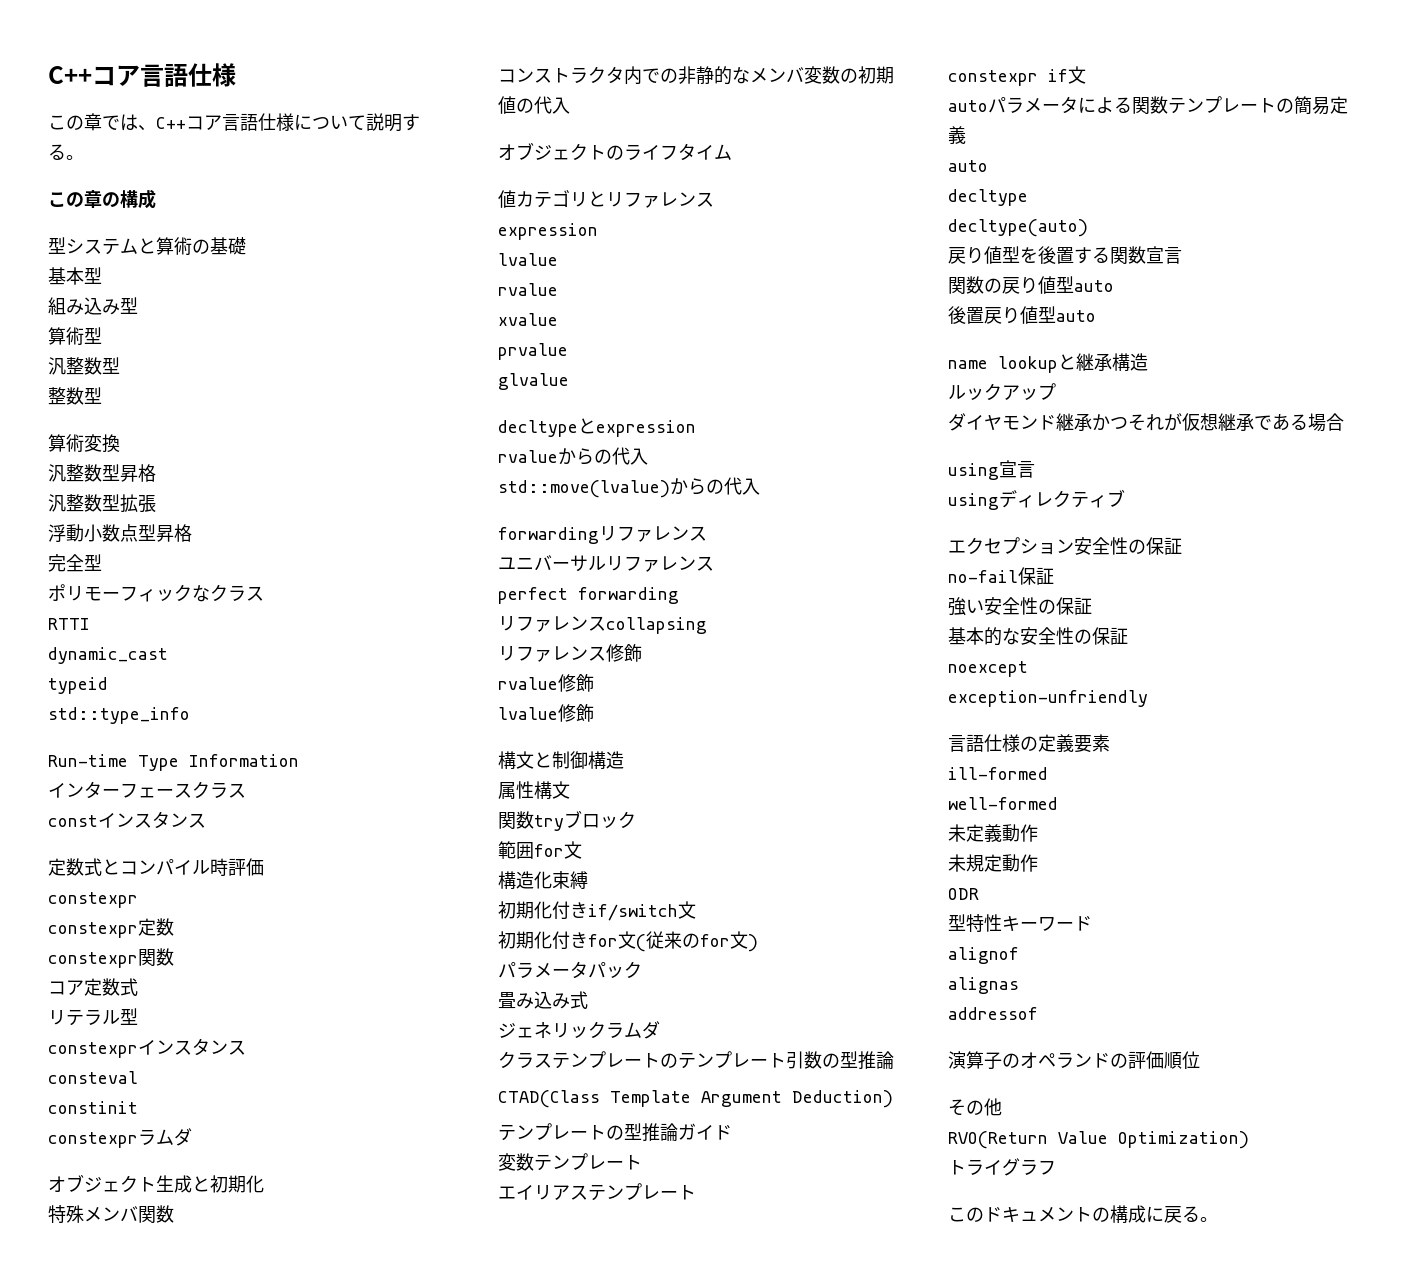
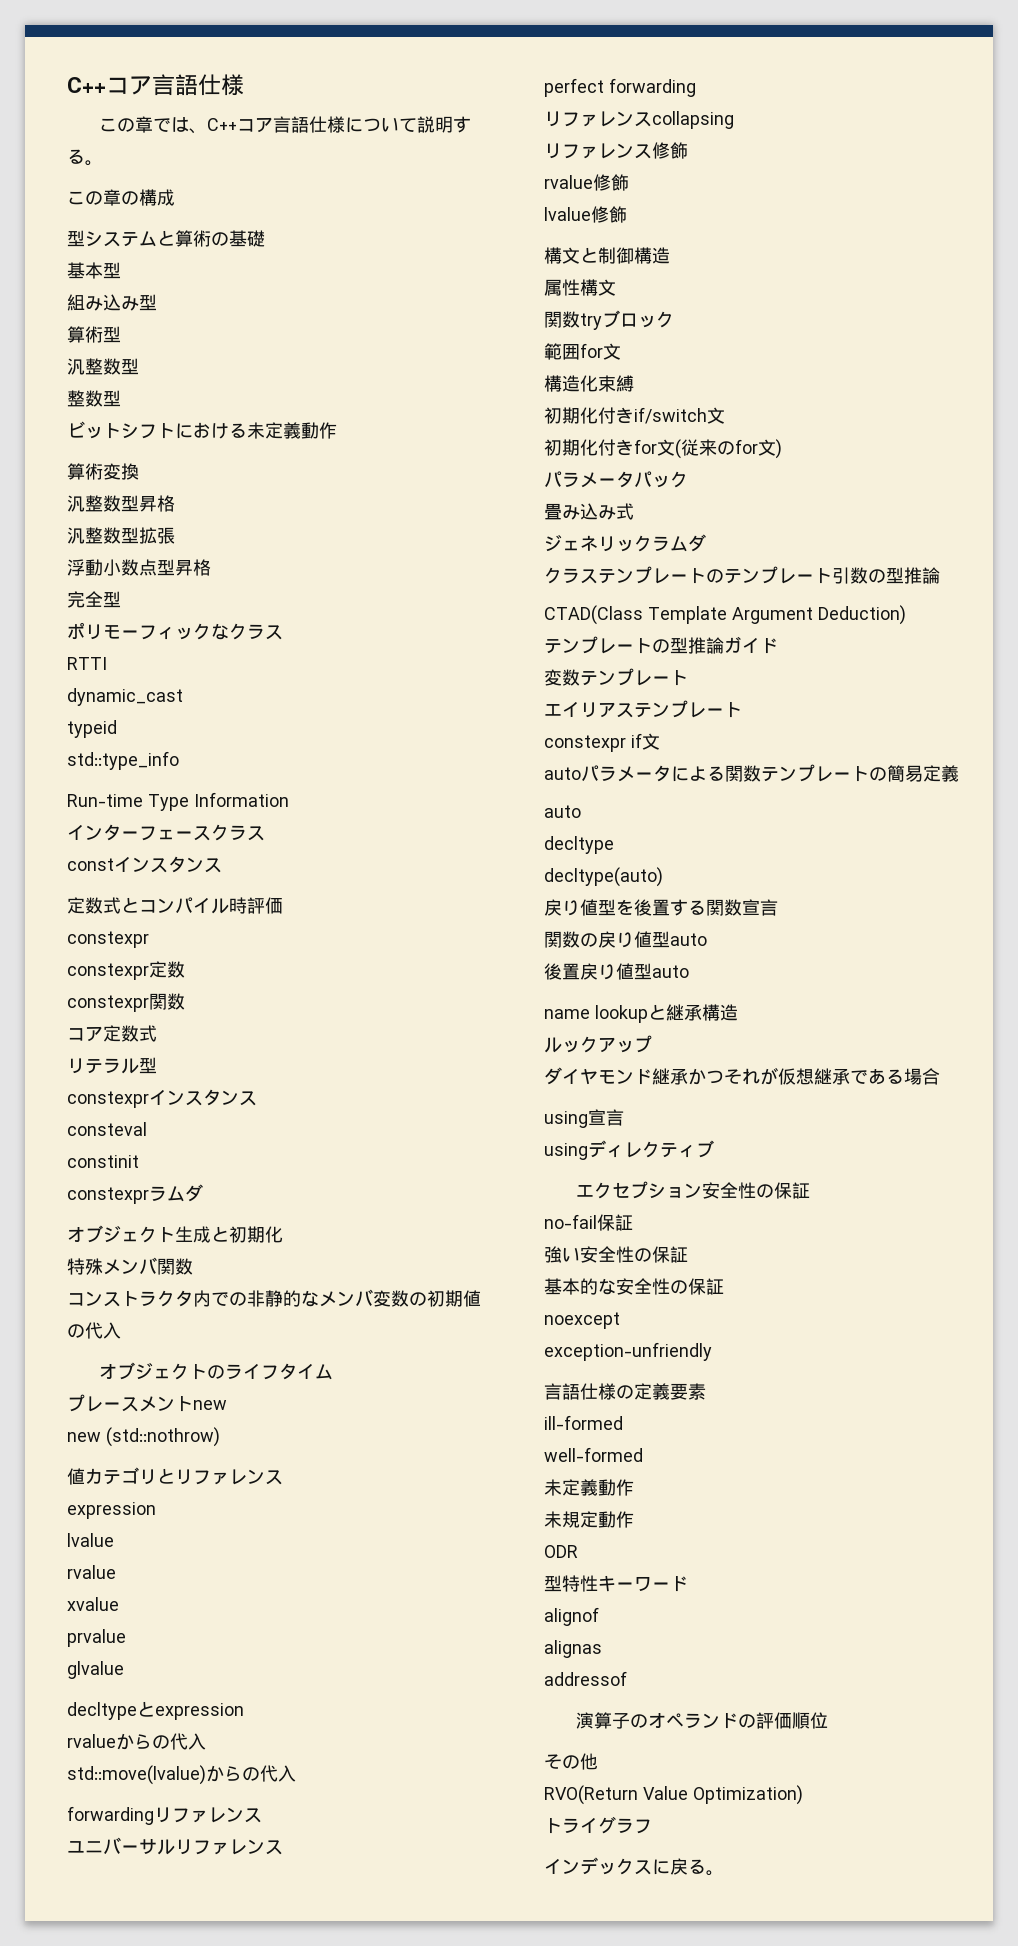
+ ビットシフトにおける未定義動作
+ プレースメントnew
+ new (std::nothrow)
- このドキュメントの構成に戻る。
+ インデックスに戻る。

